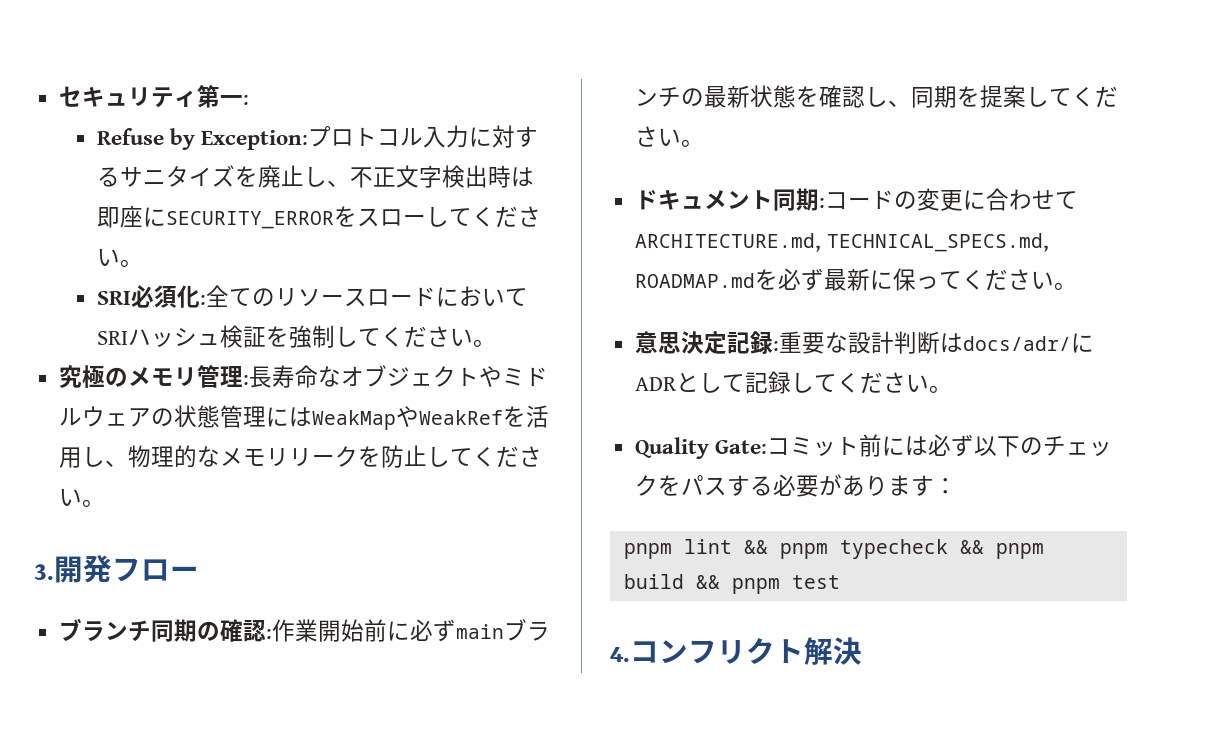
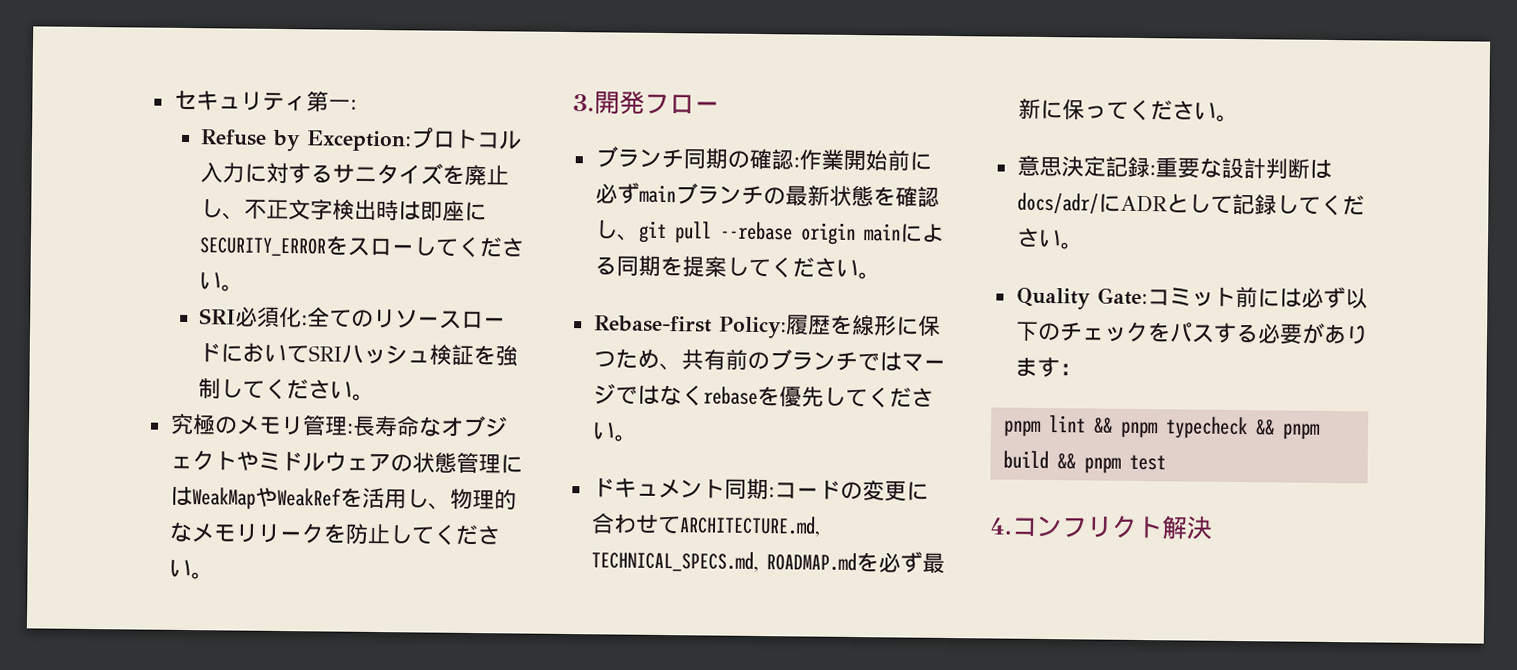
- ブランチ同期の確認:作業開始前に必ずmainブランチの最新状態を確認し、同期を提案してください。
+ ブランチ同期の確認:作業開始前に必ずmainブランチの最新状態を確認し、git pull --rebase origin mainによる同期を提案してください。
+ Rebase-first Policy:履歴を線形に保つため、共有前のブランチではマージではなくrebaseを優先してください。

